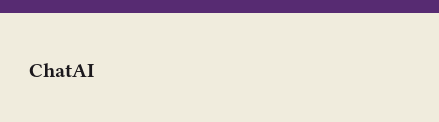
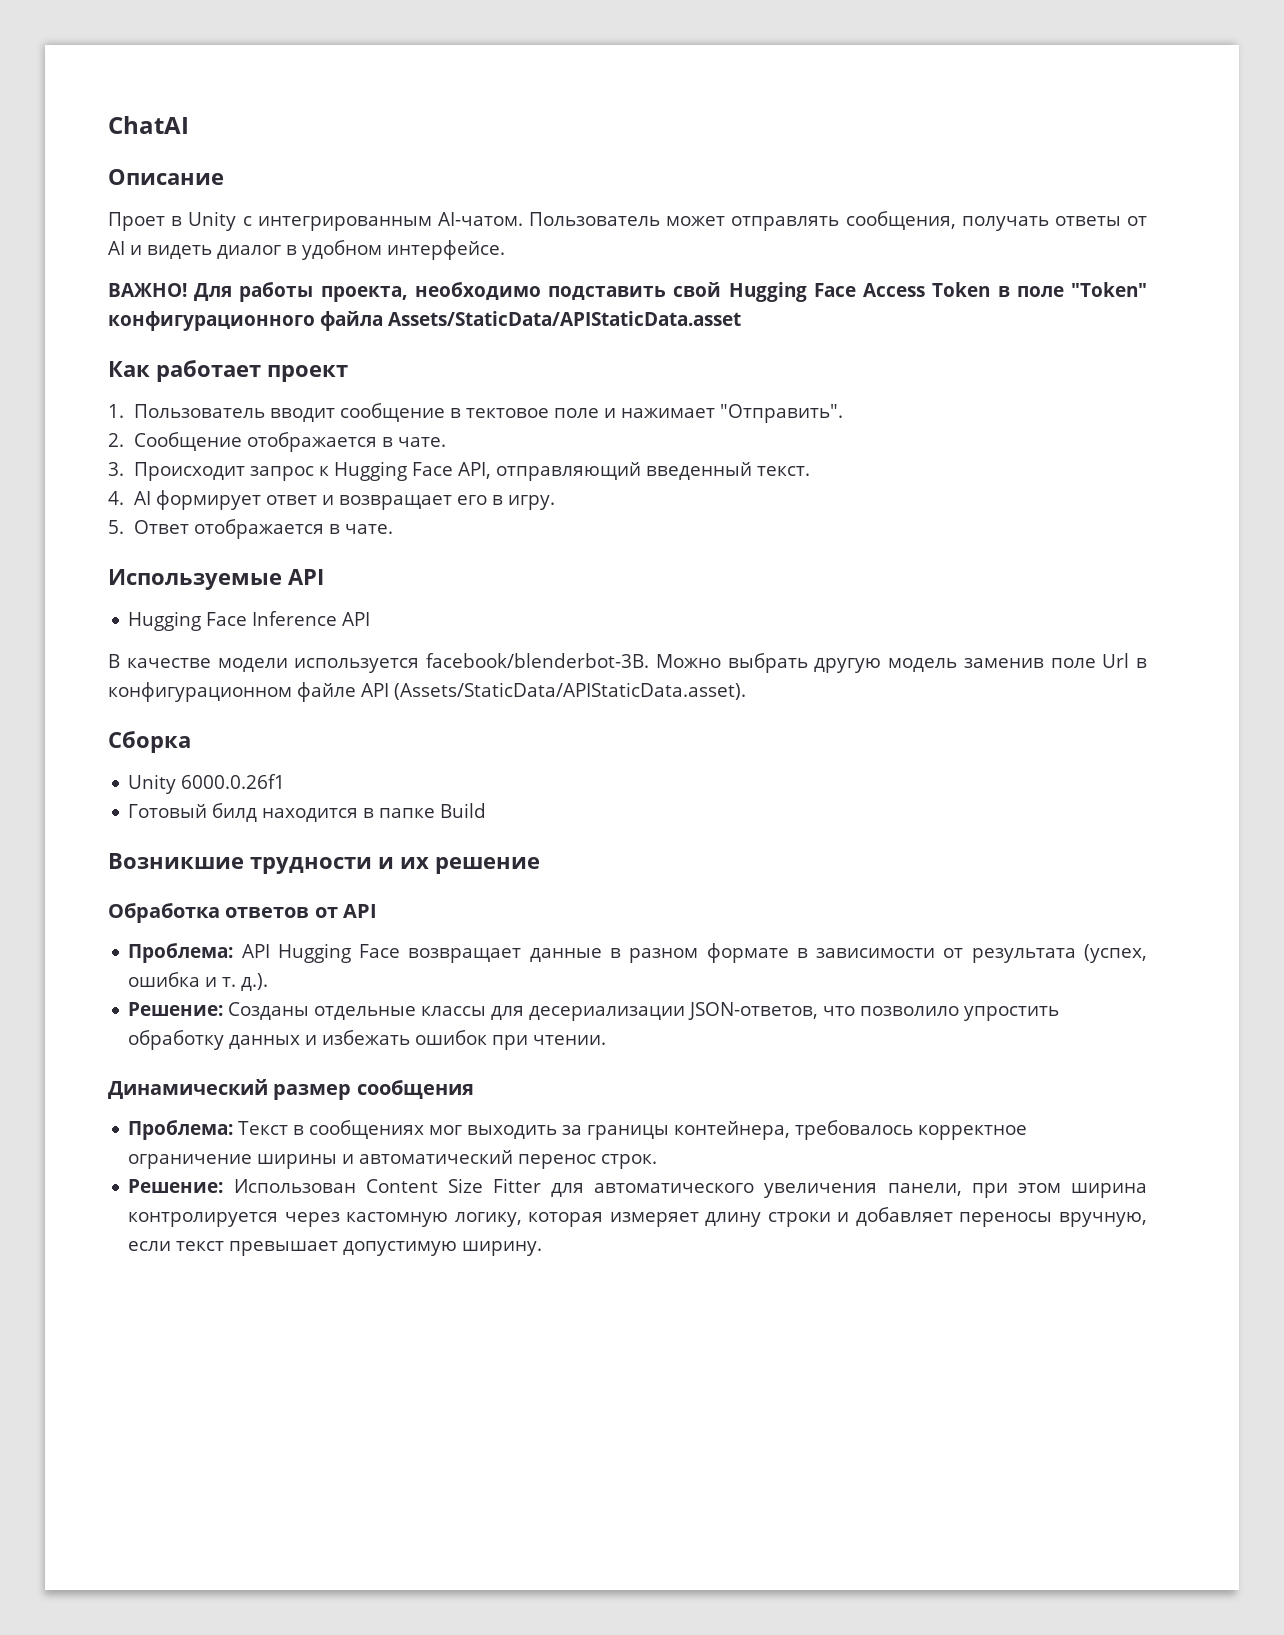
+ Описание
+ Проет в Unity с интегрированным AI-чатом. Пользователь может отправлять сообщения, получать ответы от AI и видеть диалог в удобном интерфейсе.
+ ВАЖНО! Для работы проекта, необходимо подставить свой Hugging Face Access Token в поле "Token" конфигурационного файла Assets/StaticData/APIStaticData.asset
+ Как работает проект
+ 1. Пользователь вводит сообщение в тектовое поле и нажимает "Отправить".
+ 2. Сообщение отображается в чате.
+ 3. Происходит запрос к Hugging Face API, отправляющий введенный текст.
+ 4. AI формирует ответ и возвращает его в игру.
+ 5. Ответ отображается в чате.
+ Используемые API
+ Hugging Face Inference API
+ В качестве модели используется facebook/blenderbot-3B. Можно выбрать другую модель заменив поле Url в конфигурационном файле API (Assets/StaticData/APIStaticData.asset).
+ Сборка
+ Unity 6000.0.26f1
+ Готовый билд находится в папке Build
+ Возникшие трудности и их решение
+ Обработка ответов от API
+ Проблема: API Hugging Face возвращает данные в разном формате в зависимости от результата (успех, ошибка и т. д.).
+ Решение: Созданы отдельные классы для десериализации JSON-ответов, что позволило упростить обработку данных и избежать ошибок при чтении.
+ Динамический размер сообщения
+ Проблема: Текст в сообщениях мог выходить за границы контейнера, требовалось корректное ограничение ширины и автоматический перенос строк.
+ Решение: Использован Content Size Fitter для автоматического увеличения панели, при этом ширина контролируется через кастомную логику, которая измеряет длину строки и добавляет переносы вручную, если текст превышает допустимую ширину.

